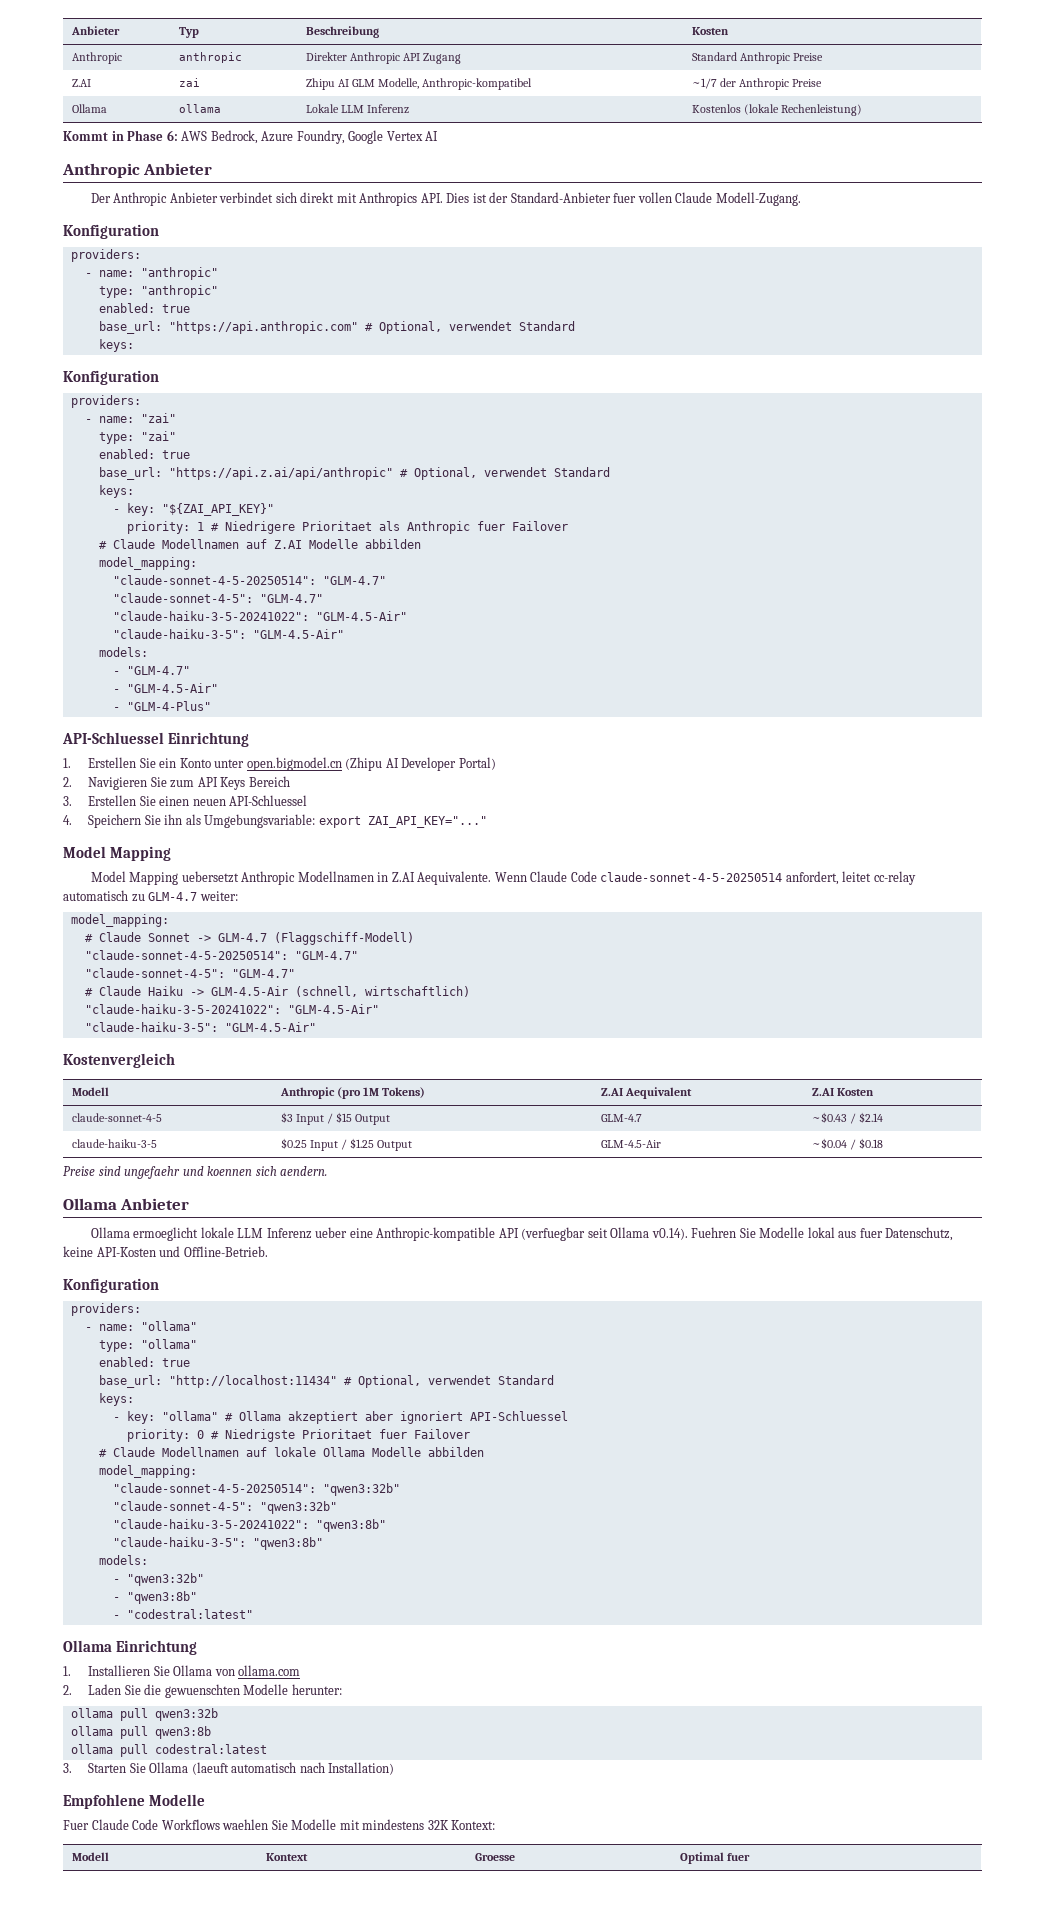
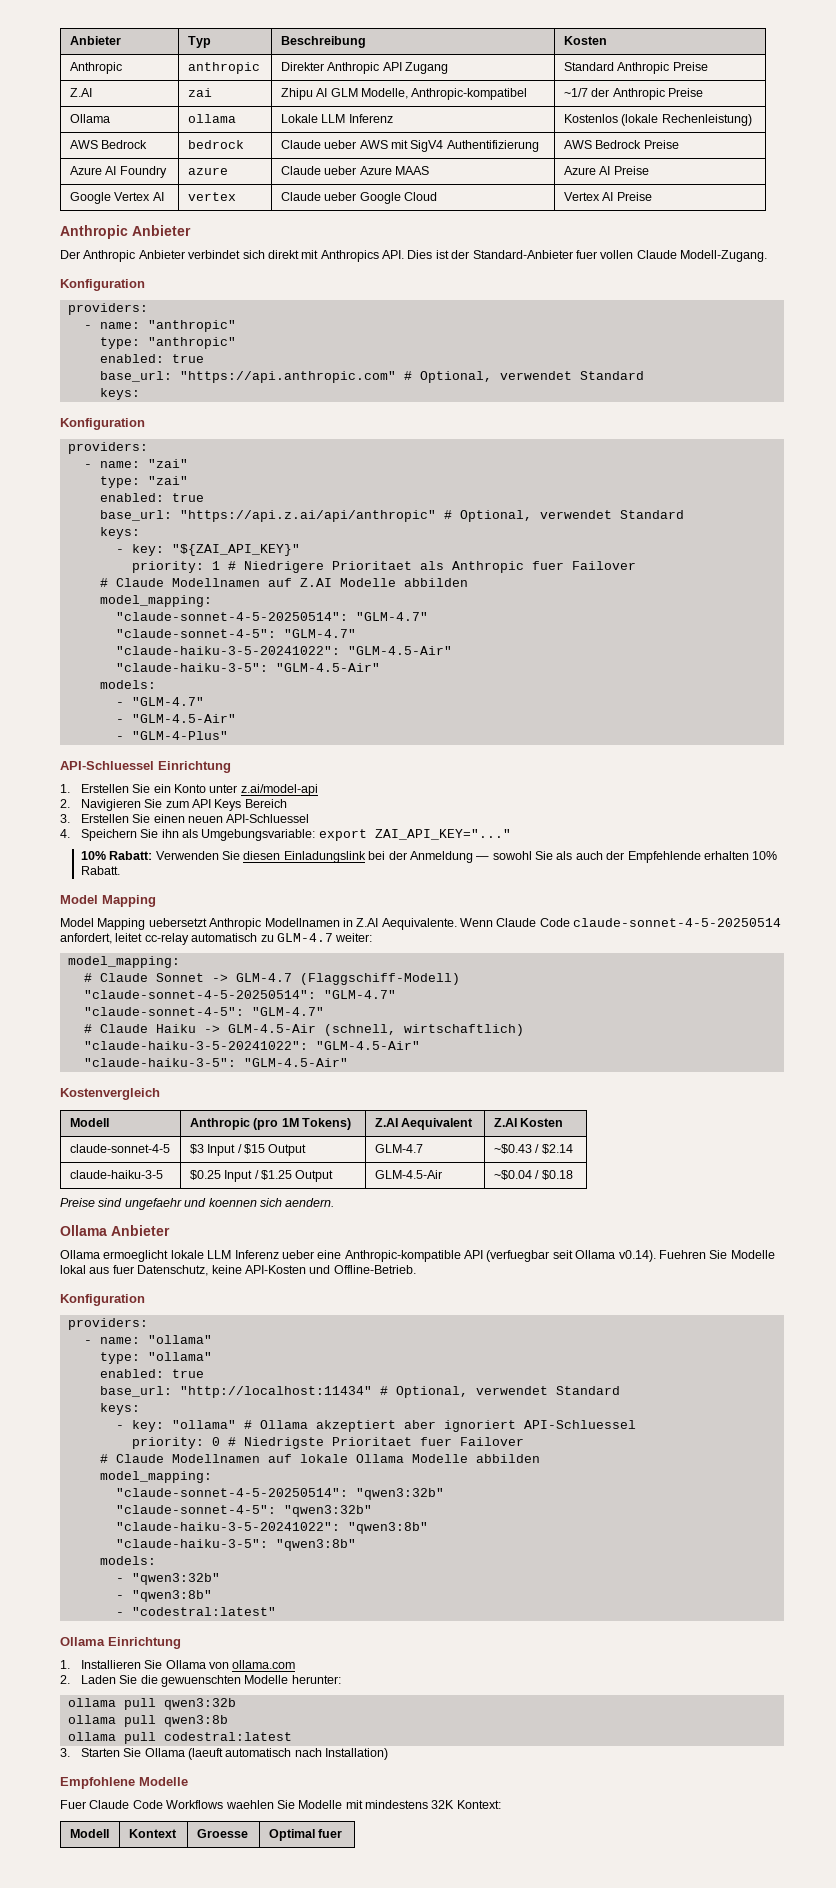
- Kommt in Phase 6: AWS Bedrock, Azure Foundry, Google Vertex AI
+ AWS Bedrock | bedrock | Claude ueber AWS mit SigV4 Authentifizierung | AWS Bedrock Preise
+ Azure AI Foundry | azure | Claude ueber Azure MAAS | Azure AI Preise
+ Google Vertex AI | vertex | Claude ueber Google Cloud | Vertex AI Preise
- 1. Erstellen Sie ein Konto unter open.bigmodel.cn (Zhipu AI Developer Portal)
+ 1. Erstellen Sie ein Konto unter z.ai/model-api
+ 10% Rabatt: Verwenden Sie diesen Einladungslink bei der Anmeldung — sowohl Sie als auch der Empfehlende erhalten 10% Rabatt.

